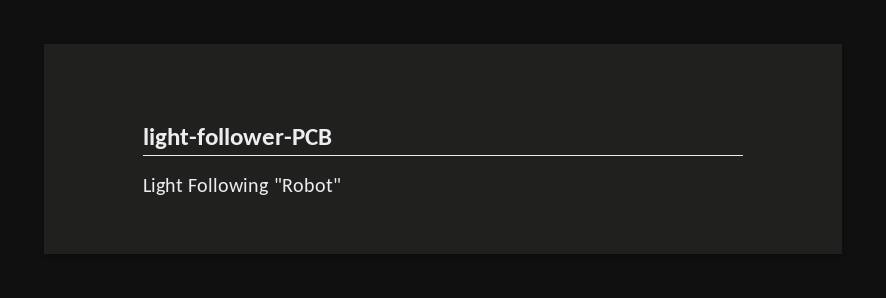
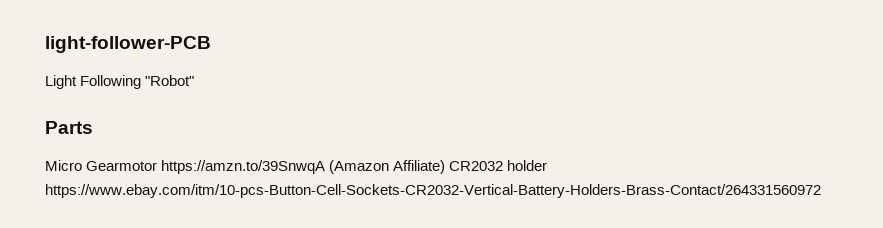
+ Parts
+ Micro Gearmotor https://amzn.to/39SnwqA (Amazon Affiliate) CR2032 holder https://www.ebay.com/itm/10-pcs-Button-Cell-Sockets-CR2032-Vertical-Battery-Holders-Brass-Contact/264331560972

